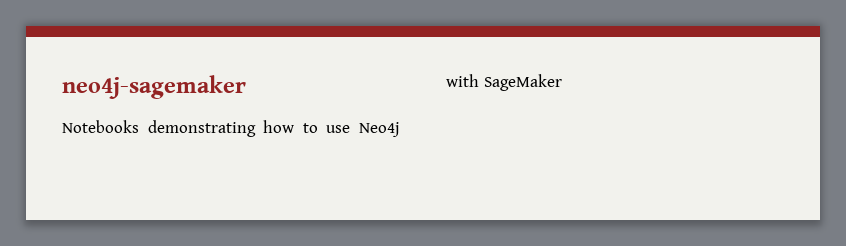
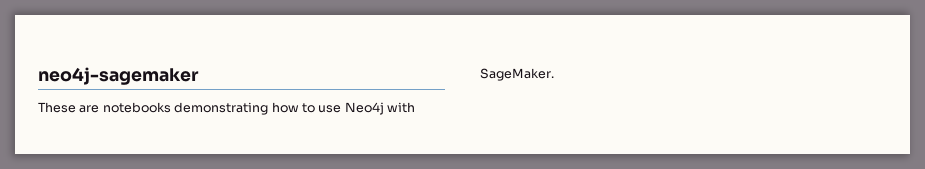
- Notebooks demonstrating how to use Neo4j with SageMaker
+ These are notebooks demonstrating how to use Neo4j with SageMaker.

